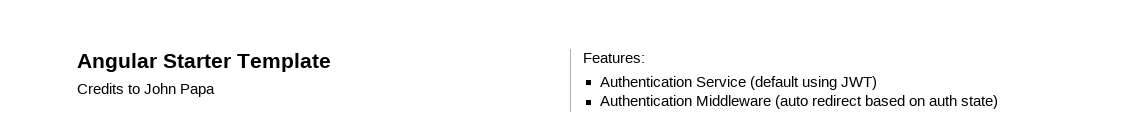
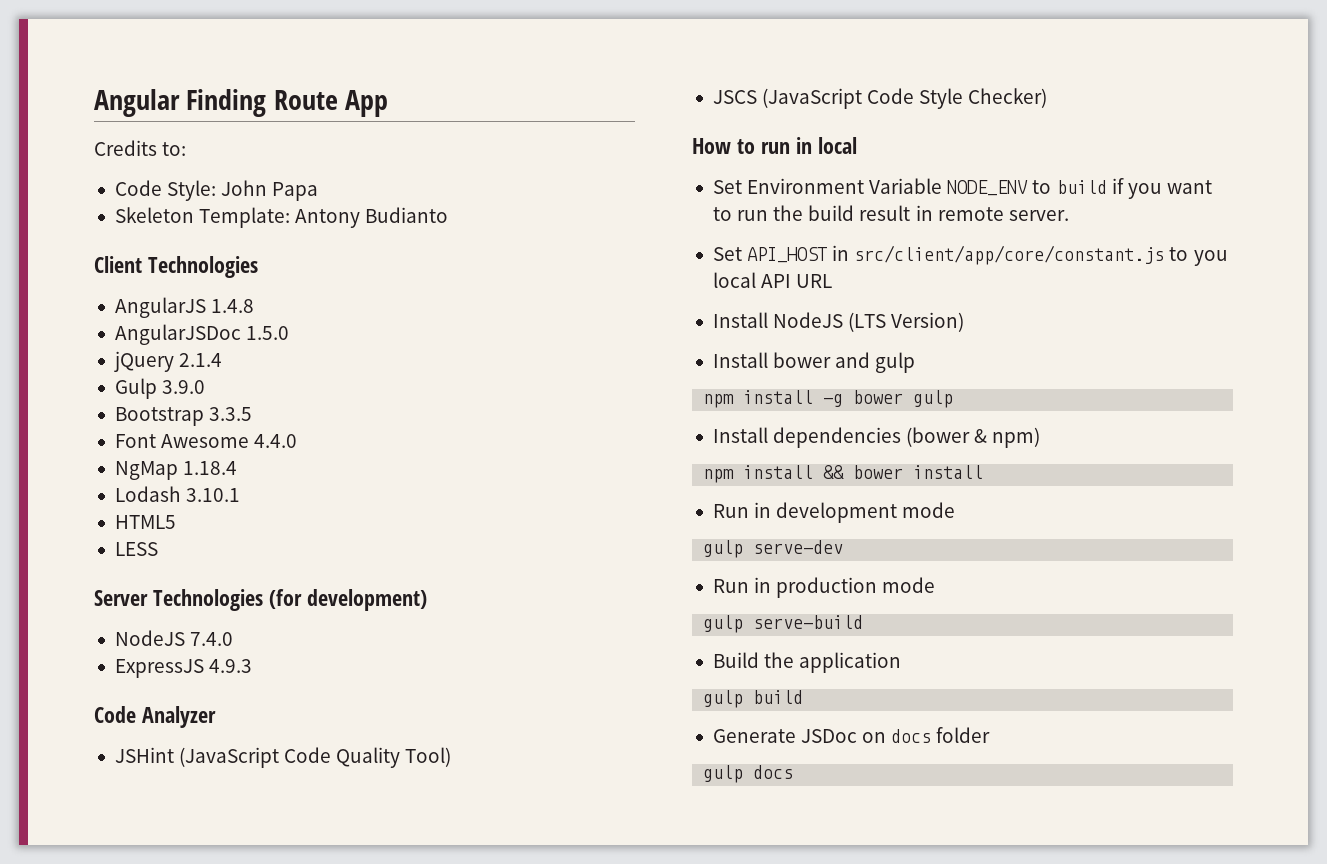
- Angular Starter Template
- Credits to John Papa
- Features:
- Authentication Service (default using JWT)
- Authentication Middleware (auto redirect based on auth state)
+ Angular Finding Route App
+ Credits to:
+ Code Style: John Papa
+ Skeleton Template: Antony Budianto
+ Client Technologies
+ AngularJS 1.4.8
+ AngularJSDoc 1.5.0
+ jQuery 2.1.4
+ Gulp 3.9.0
+ Bootstrap 3.3.5
+ Font Awesome 4.4.0
+ NgMap 1.18.4
+ Lodash 3.10.1
+ HTML5
+ LESS
+ Server Technologies (for development)
+ NodeJS 7.4.0
+ ExpressJS 4.9.3
+ Code Analyzer
+ JSHint (JavaScript Code Quality Tool)
+ JSCS (JavaScript Code Style Checker)
+ How to run in local
+ Set Environment Variable NODE_ENV to build if you want to run the build result in remote server.
+ Set API_HOST in src/client/app/core/constant.js to you local API URL
+ Install NodeJS (LTS Version)
+ Install bower and gulp
+ npm install -g bower gulp
+ Install dependencies (bower & npm)
+ npm install && bower install
+ Run in development mode
+ gulp serve-dev
+ Run in production mode
+ gulp serve-build
+ Build the application
+ gulp build
+ Generate JSDoc on docs folder
+ gulp docs

